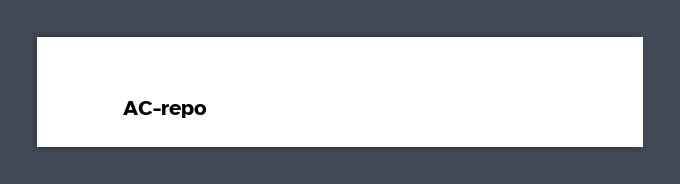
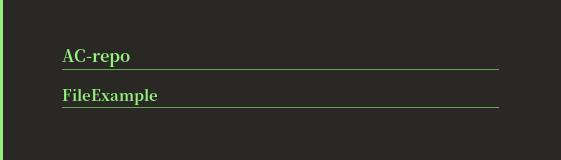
+ FileExample

